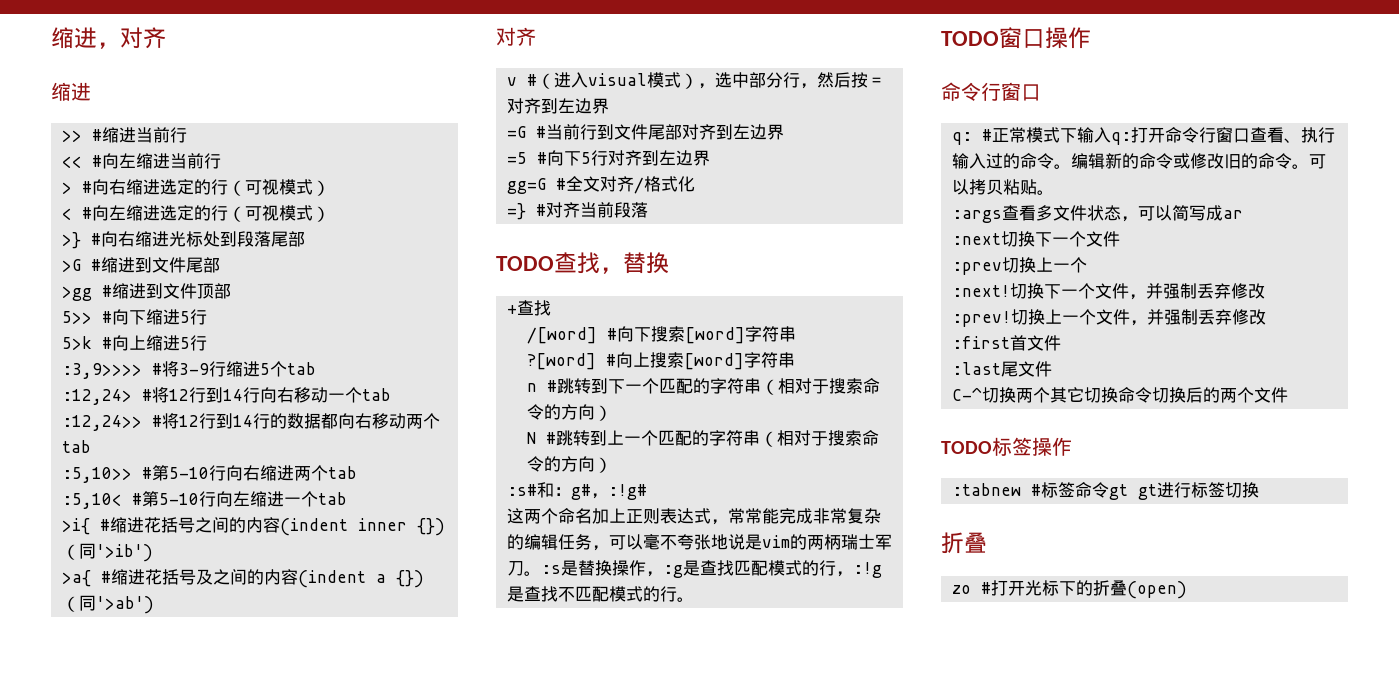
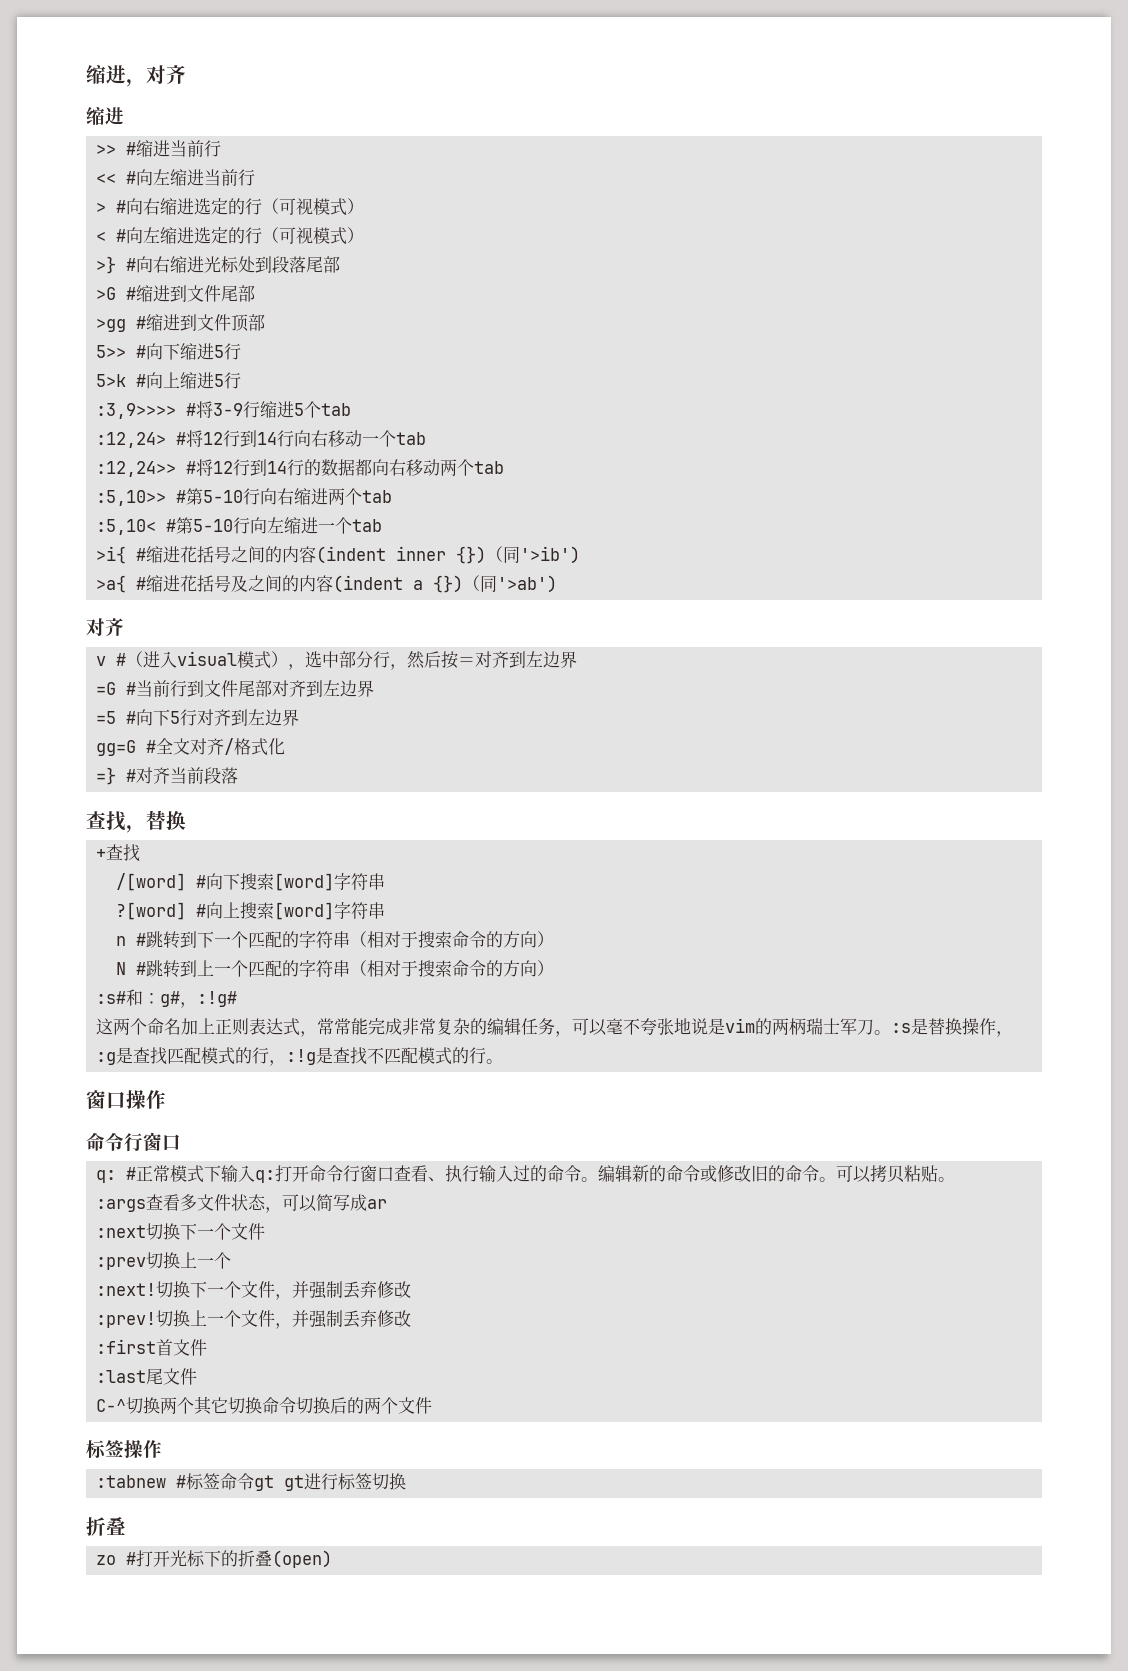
- TODO查找，替换
+ 查找，替换
- TODO窗口操作
+ 窗口操作
- TODO标签操作
+ 标签操作

